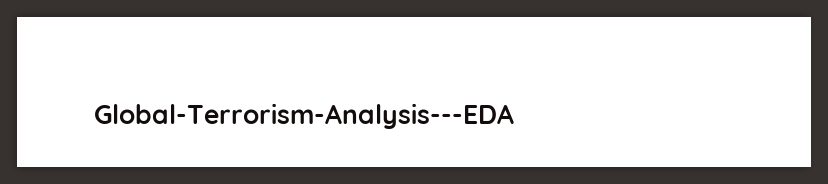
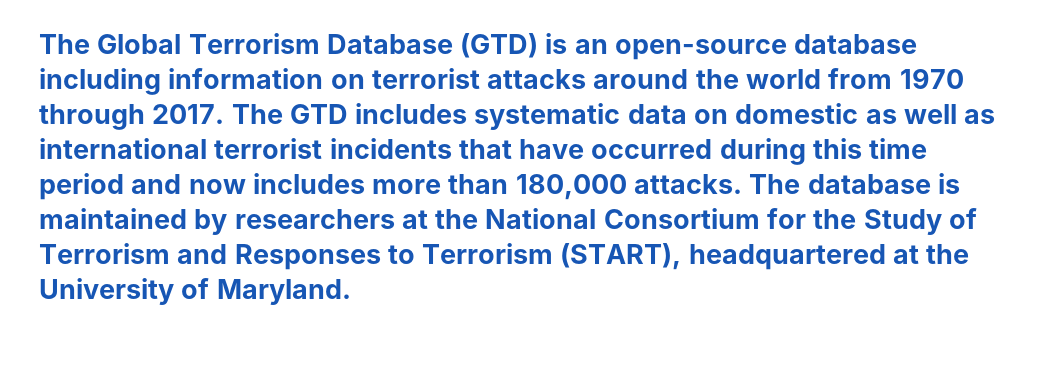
- Global-Terrorism-Analysis---EDA
+ The Global Terrorism Database (GTD) is an open-source database including information on terrorist attacks around the world from 1970 through 2017. The GTD includes systematic data on domestic as well as international terrorist incidents that have occurred during this time period and now includes more than 180,000 attacks. The database is maintained by researchers at the National Consortium for the Study of Terrorism and Responses to Terrorism (START), headquartered at the University of Maryland.

